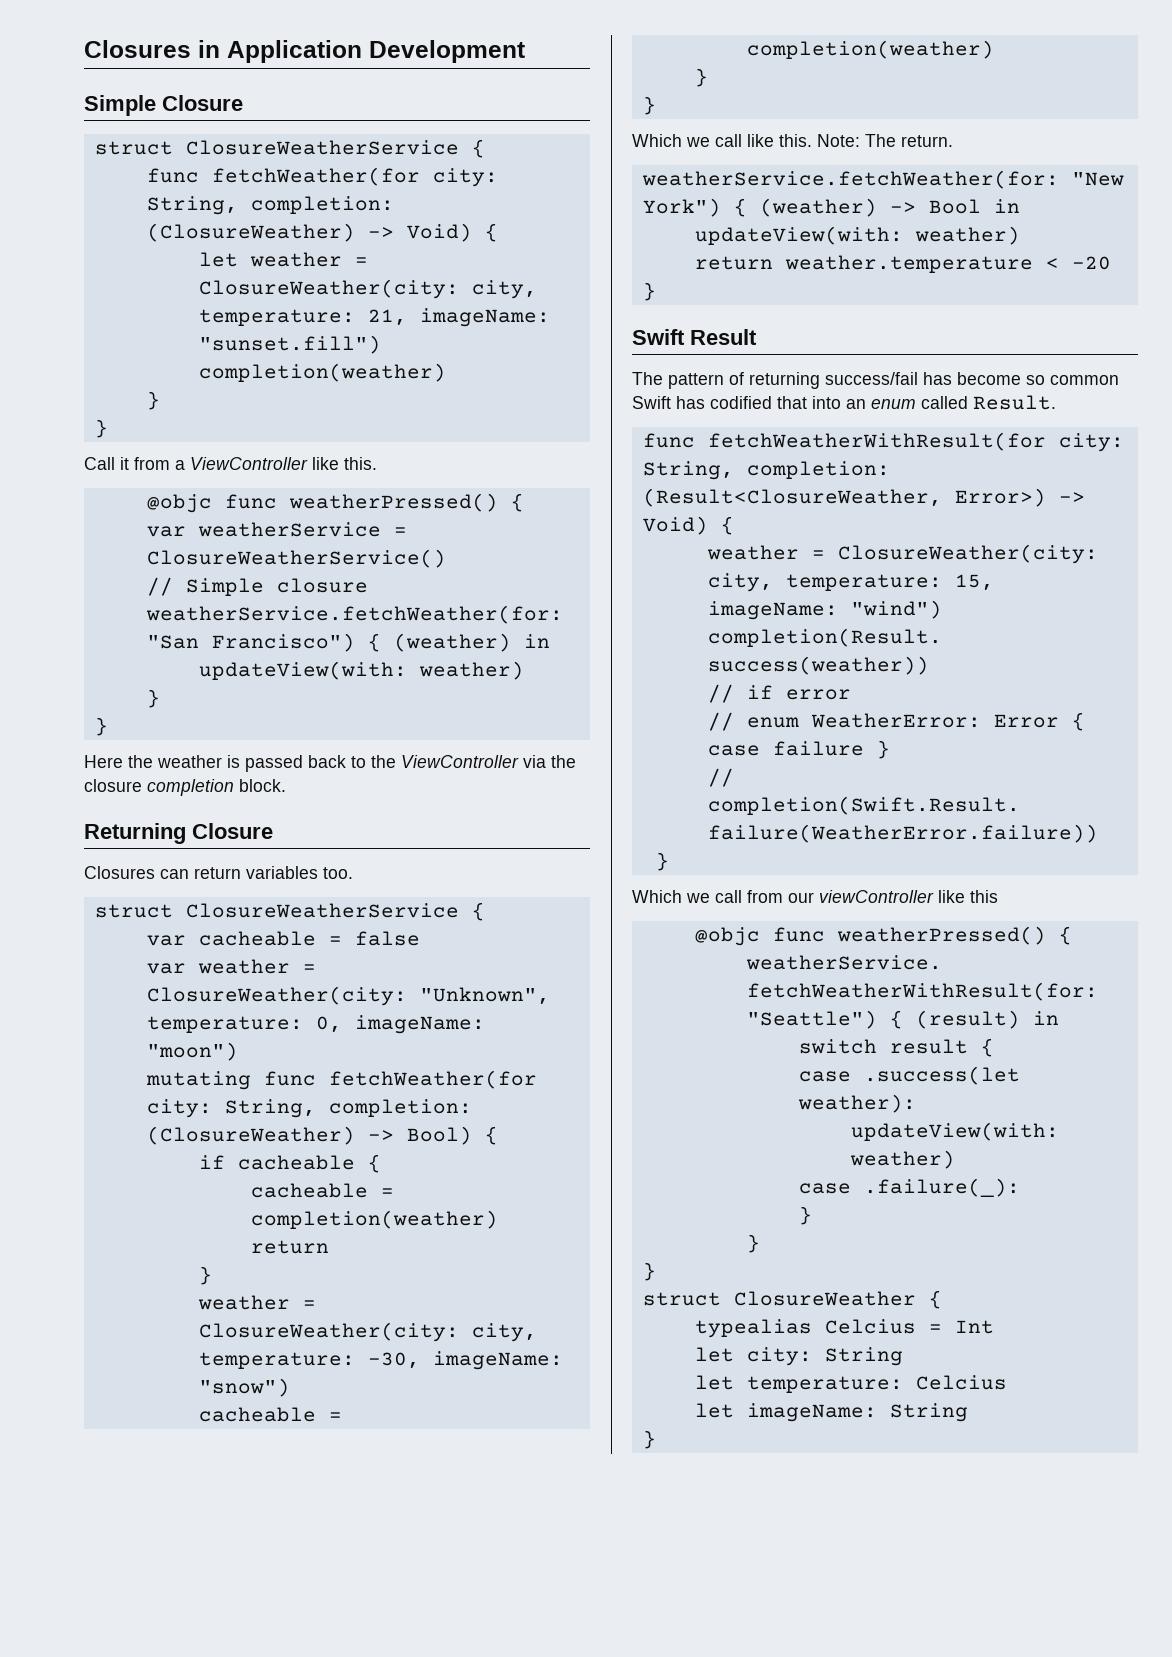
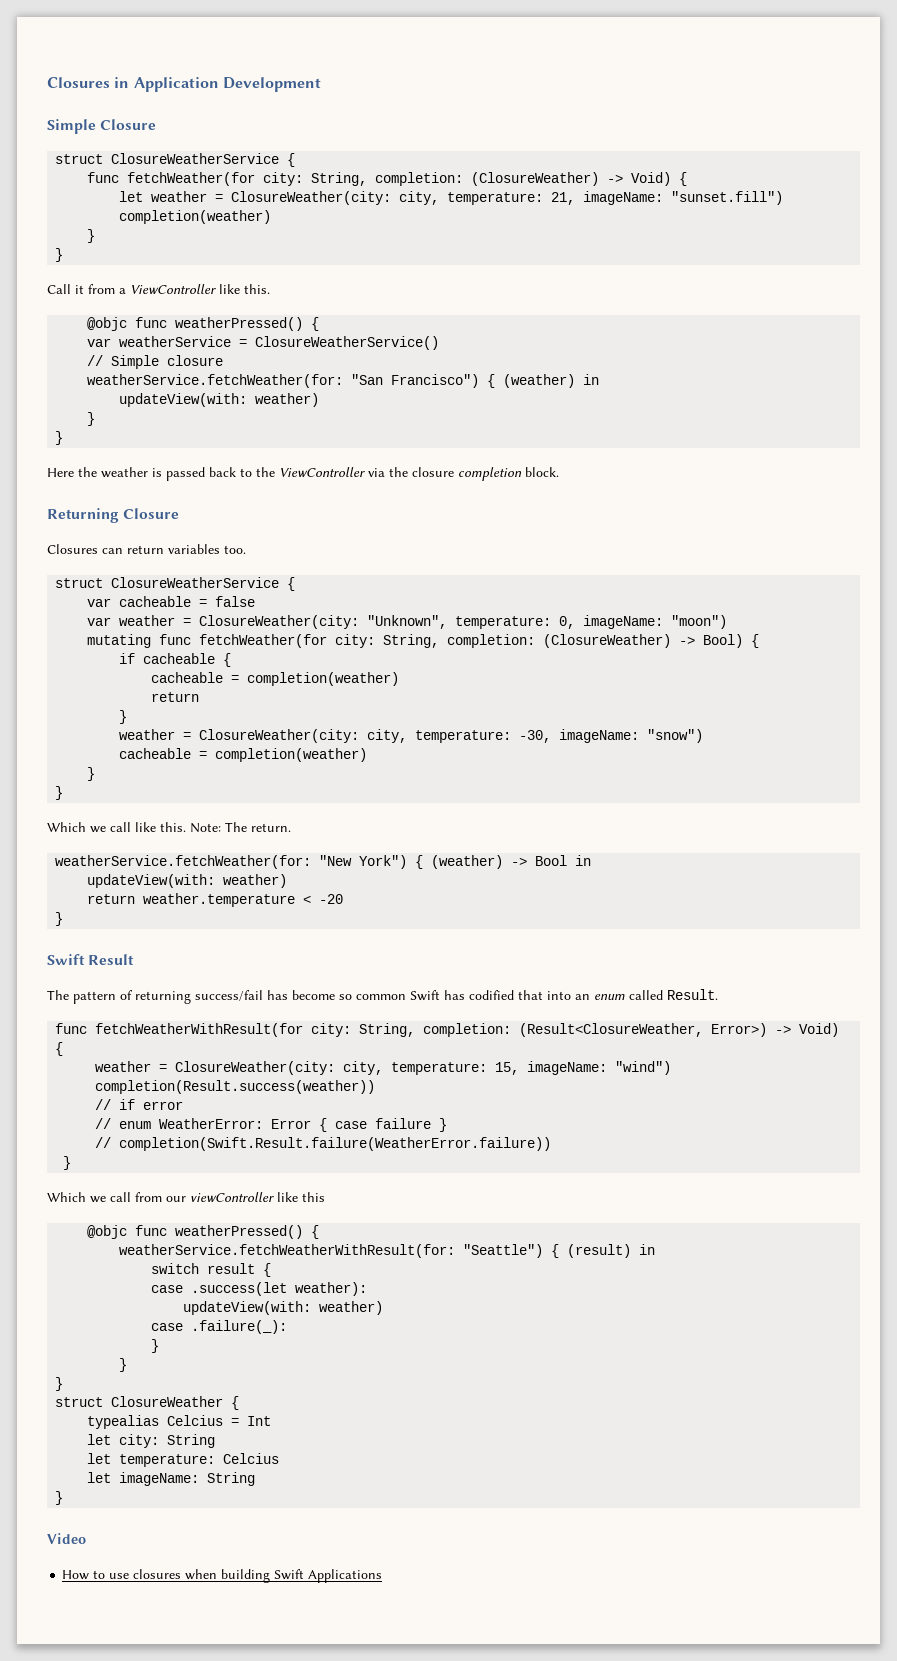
+ Video
+ How to use closures when building Swift Applications

